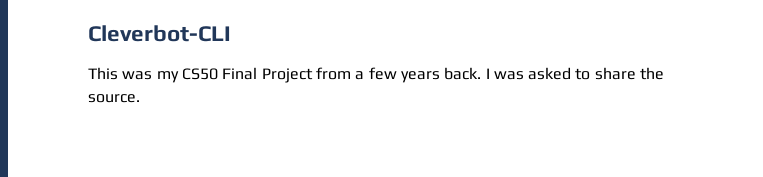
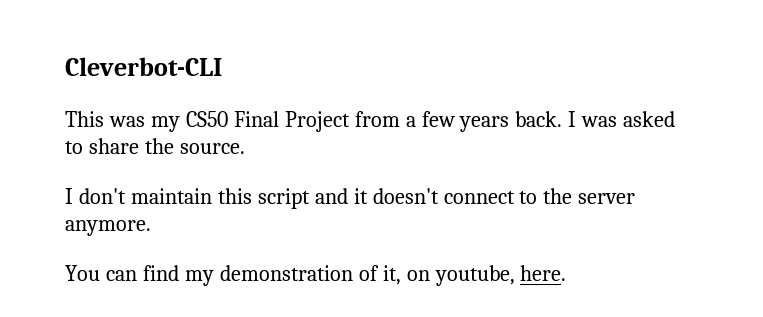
+ I don't maintain this script and it doesn't connect to the server anymore.
+ You can find my demonstration of it, on youtube, here.

